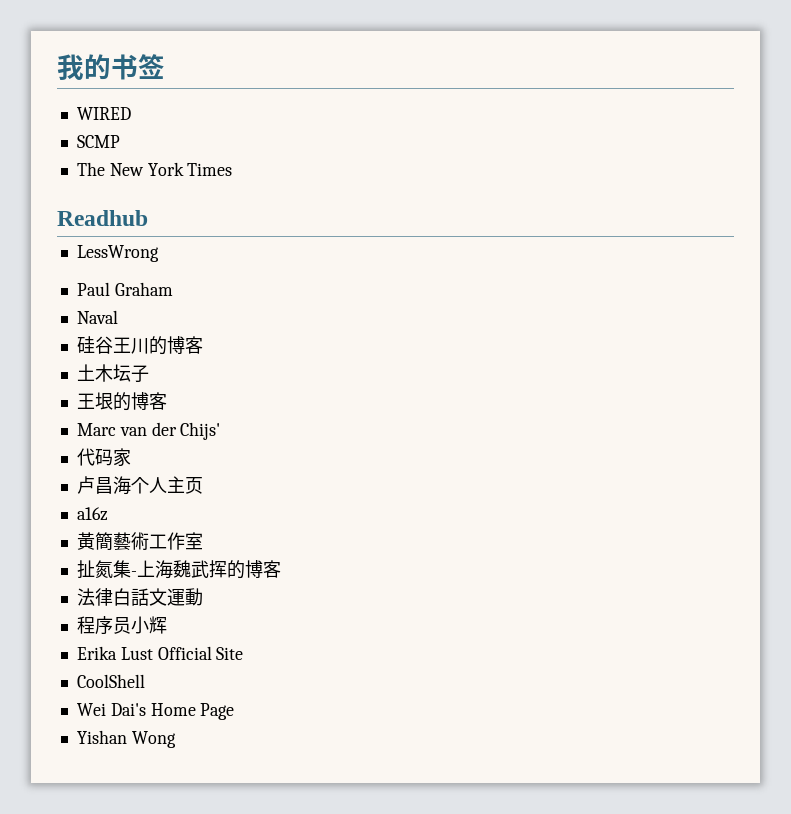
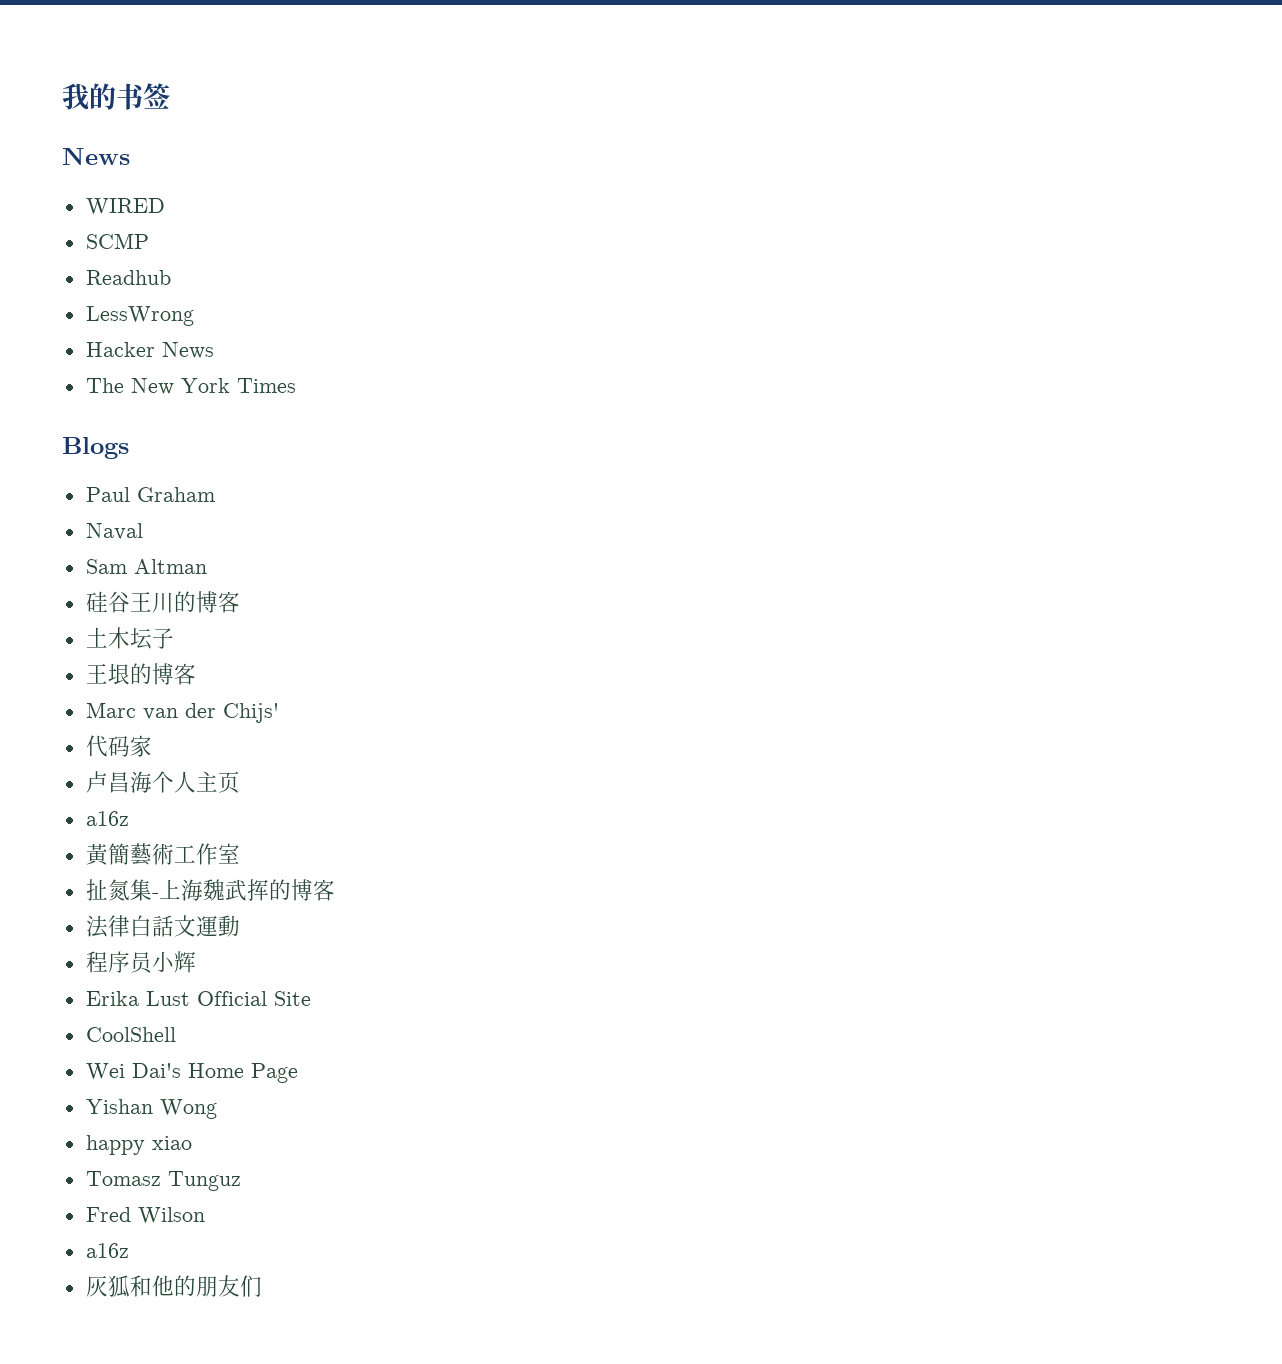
  我的书签
+ News
+ Readhub
+ LessWrong
+ Hacker News
- Readhub
- LessWrong
+ Blogs
+ Sam Altman
+ happy xiao
+ Tomasz Tunguz
+ Fred Wilson
+ a16z
+ 灰狐和他的朋友们

